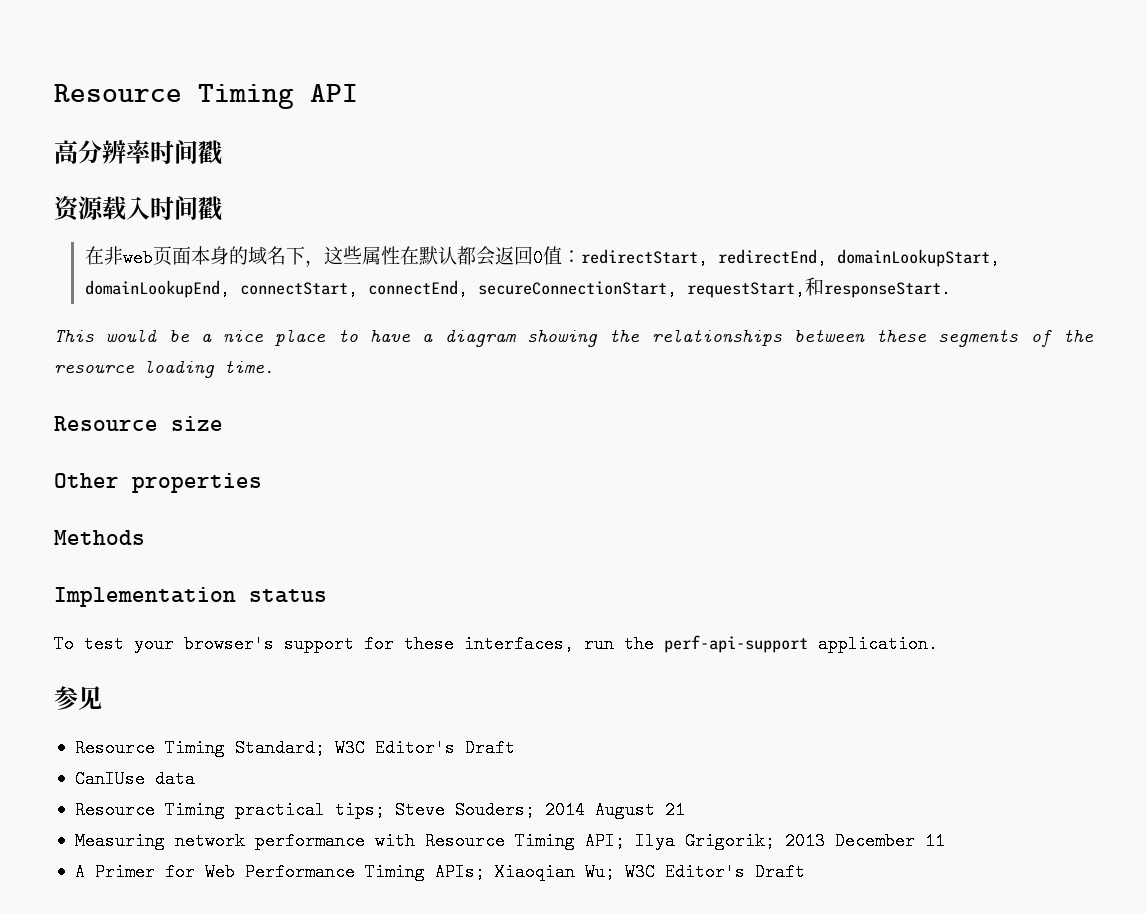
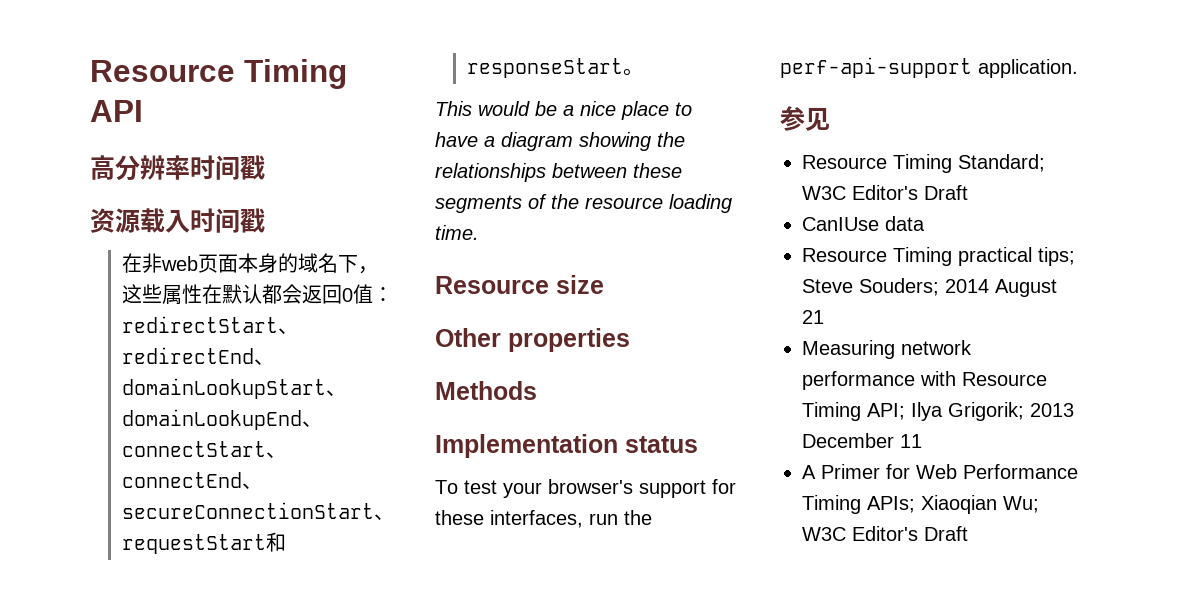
- 在非web页面本身的域名下，这些属性在默认都会返回0值：redirectStart, redirectEnd, domainLookupStart, domainLookupEnd, connectStart, connectEnd, secureConnectionStart, requestStart,和responseStart.
+ 在非web页面本身的域名下，这些属性在默认都会返回0值：redirectStart、redirectEnd、domainLookupStart、domainLookupEnd、connectStart、connectEnd、secureConnectionStart、requestStart和responseStart。

